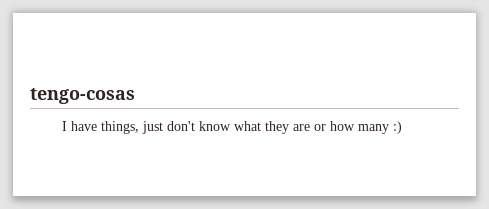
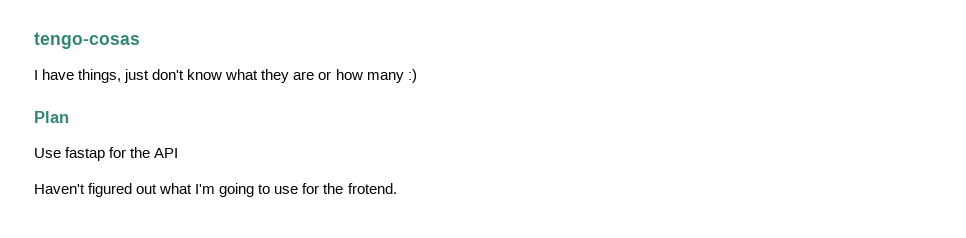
+ Plan
+ Use fastap for the API
+ Haven't figured out what I'm going to use for the frotend.

